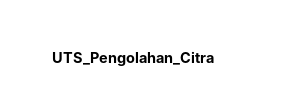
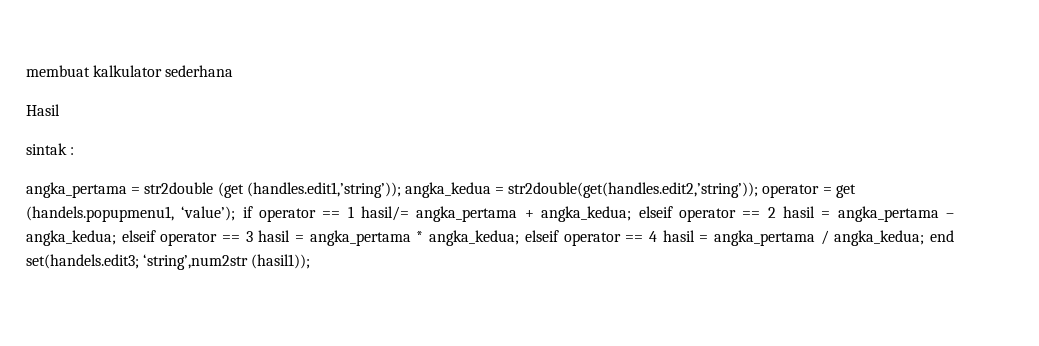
- UTS_Pengolahan_Citra
+ membuat kalkulator sederhana
+ Hasil
+ sintak :
+ angka_pertama = str2double (get (handles.edit1,’string’)); angka_kedua = str2double(get(handles.edit2,’string’)); operator = get (handels.popupmenu1, ‘value’); if operator == 1 hasil/= angka_pertama + angka_kedua; elseif operator == 2 hasil = angka_pertama – angka_kedua; elseif operator == 3 hasil = angka_pertama * angka_kedua; elseif operator == 4 hasil = angka_pertama / angka_kedua; end set(handels.edit3; ‘string’,num2str (hasil1));

